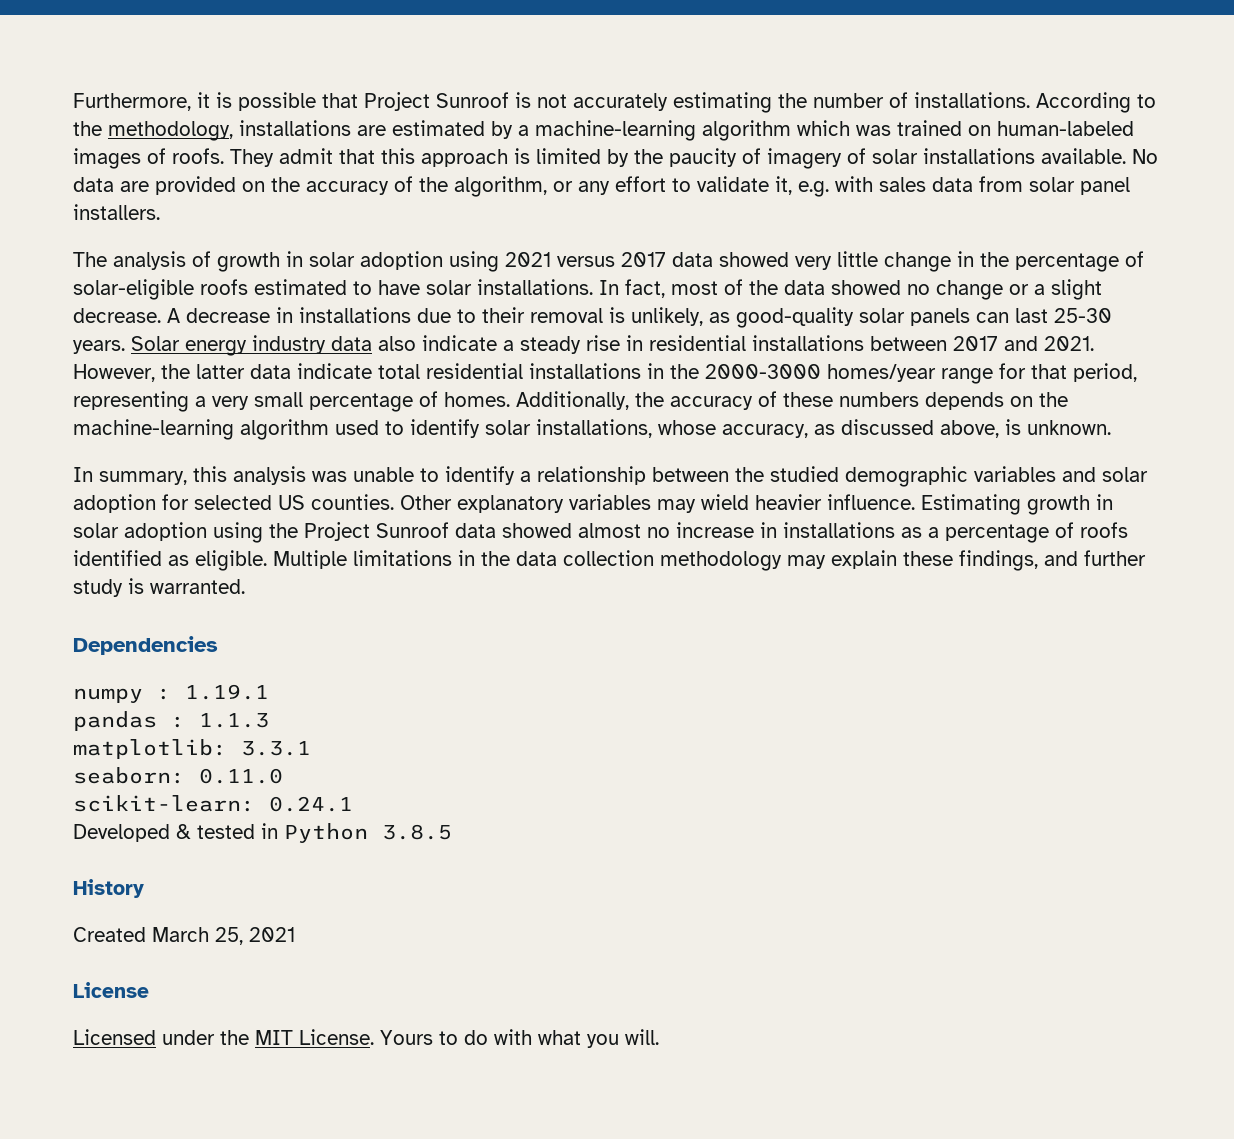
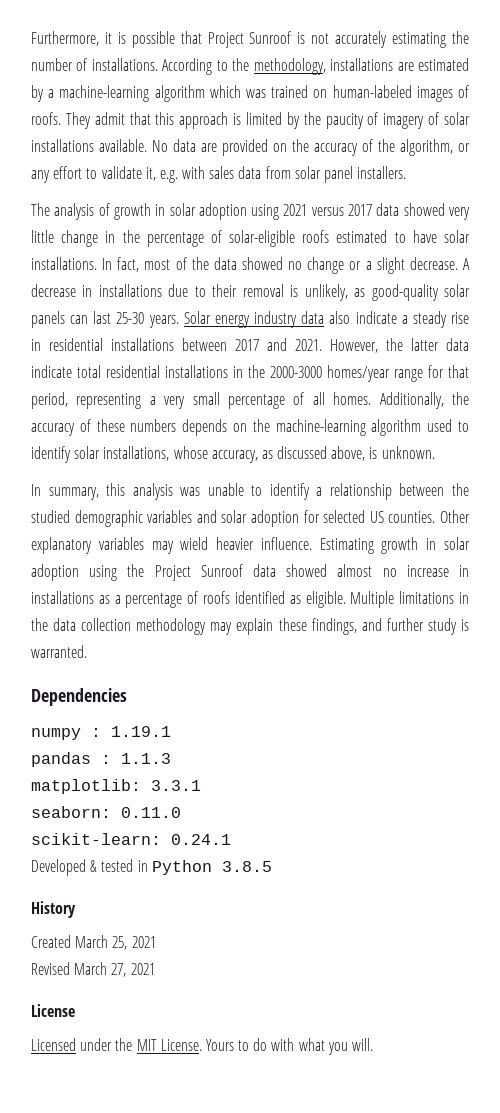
- However, the latter data indicate total residential installations in the 2000-3000 homes/year range for that period, representing a very small percentage of homes.
+ However, the latter data indicate total residential installations in the 2000-3000 homes/year range for that period, representing a very small percentage of all homes.
+ Revised March 27, 2021

